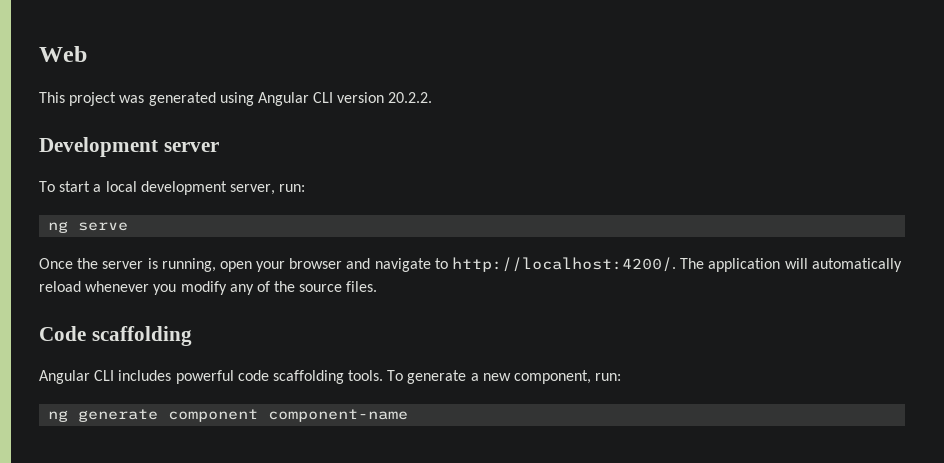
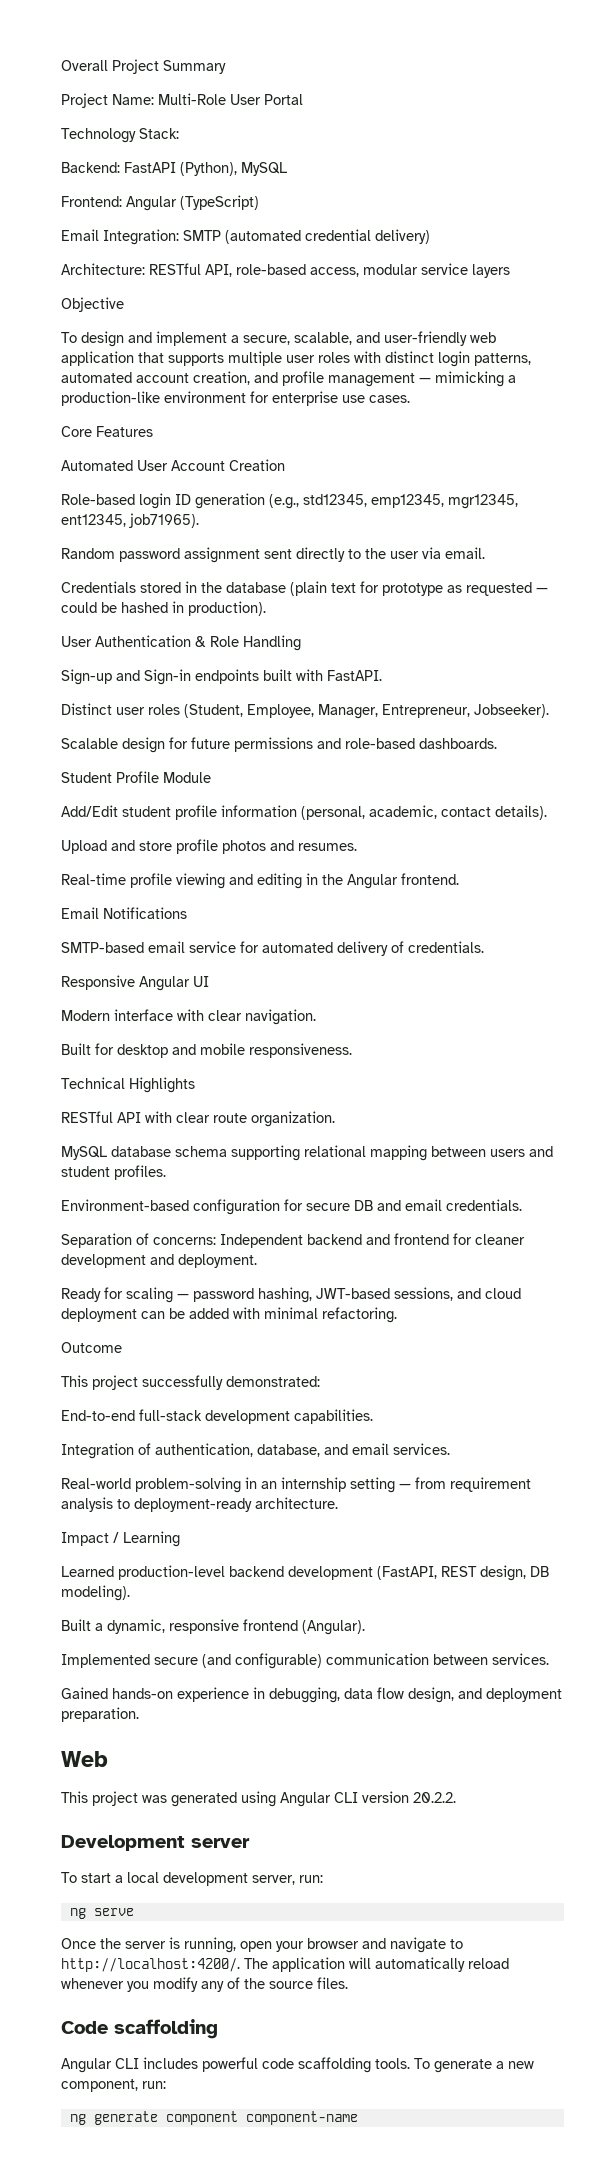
+ Overall Project Summary
+ Project Name: Multi-Role User Portal
+ Technology Stack:
+ Backend: FastAPI (Python), MySQL
+ Frontend: Angular (TypeScript)
+ Email Integration: SMTP (automated credential delivery)
+ Architecture: RESTful API, role-based access, modular service layers
+ Objective
+ To design and implement a secure, scalable, and user-friendly web application that supports multiple user roles with distinct login patterns, automated account creation, and profile management — mimicking a production-like environment for enterprise use cases.
+ Core Features
+ Automated User Account Creation
+ Role-based login ID generation (e.g., std12345, emp12345, mgr12345, ent12345, job71965).
+ Random password assignment sent directly to the user via email.
+ Credentials stored in the database (plain text for prototype as requested — could be hashed in production).
+ User Authentication & Role Handling
+ Sign-up and Sign-in endpoints built with FastAPI.
+ Distinct user roles (Student, Employee, Manager, Entrepreneur, Jobseeker).
+ Scalable design for future permissions and role-based dashboards.
+ Student Profile Module
+ Add/Edit student profile information (personal, academic, contact details).
+ Upload and store profile photos and resumes.
+ Real-time profile viewing and editing in the Angular frontend.
+ Email Notifications
+ SMTP-based email service for automated delivery of credentials.
+ Responsive Angular UI
+ Modern interface with clear navigation.
+ Built for desktop and mobile responsiveness.
+ Technical Highlights
+ RESTful API with clear route organization.
+ MySQL database schema supporting relational mapping between users and student profiles.
+ Environment-based configuration for secure DB and email credentials.
+ Separation of concerns: Independent backend and frontend for cleaner development and deployment.
+ Ready for scaling — password hashing, JWT-based sessions, and cloud deployment can be added with minimal refactoring.
+ Outcome
+ This project successfully demonstrated:
+ End-to-end full-stack development capabilities.
+ Integration of authentication, database, and email services.
+ Real-world problem-solving in an internship setting — from requirement analysis to deployment-ready architecture.
+ Impact / Learning
+ Learned production-level backend development (FastAPI, REST design, DB modeling).
+ Built a dynamic, responsive frontend (Angular).
+ Implemented secure (and configurable) communication between services.
+ Gained hands-on experience in debugging, data flow design, and deployment preparation.

